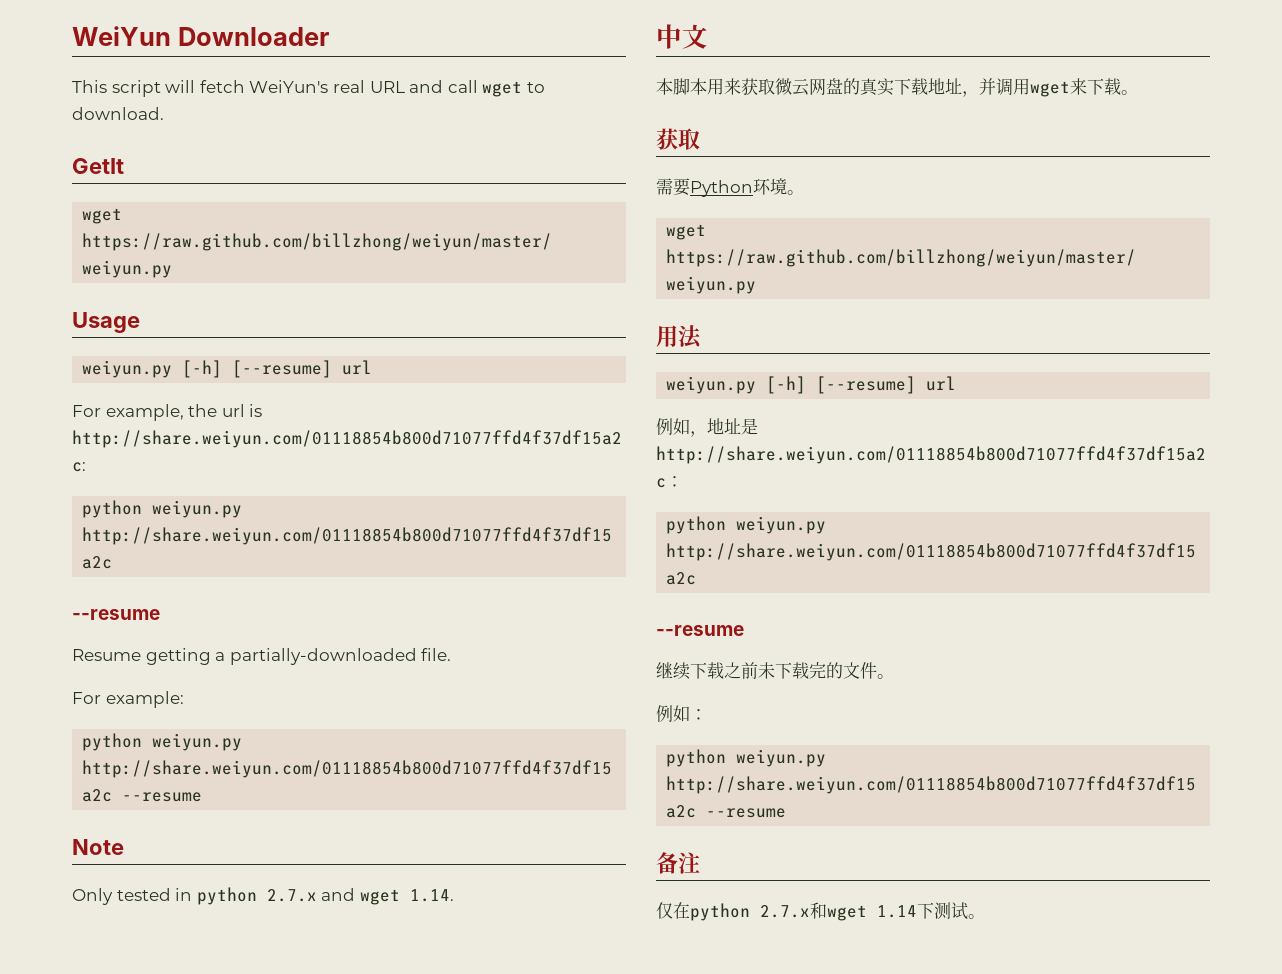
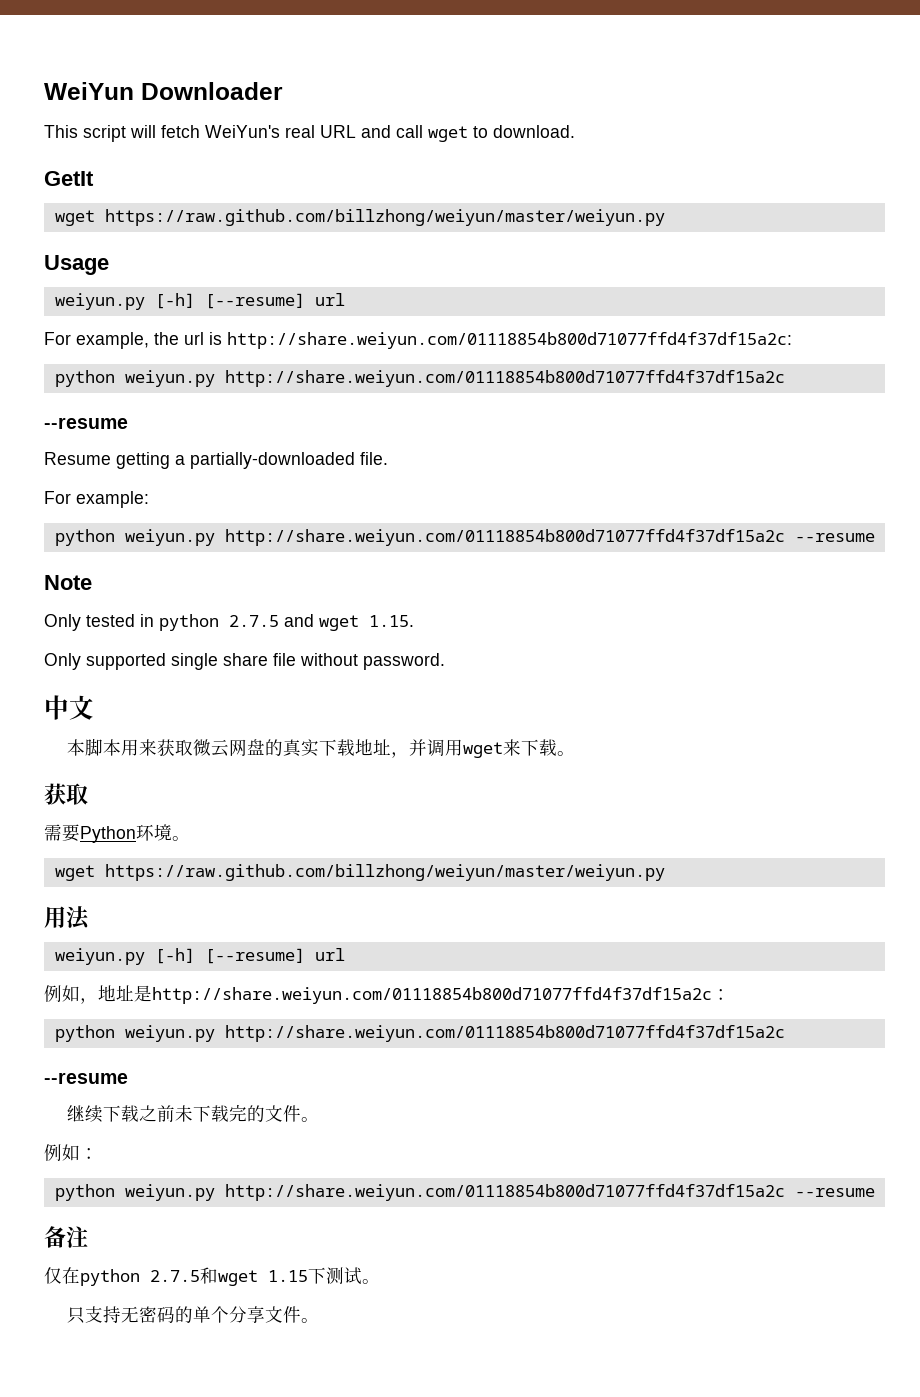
- Only tested in python 2.7.x and wget 1.14.
+ Only tested in python 2.7.5 and wget 1.15.
+ Only supported single share file without password.
- 仅在python 2.7.x和wget 1.14下测试。
+ 仅在python 2.7.5和wget 1.15下测试。
+ 只支持无密码的单个分享文件。

